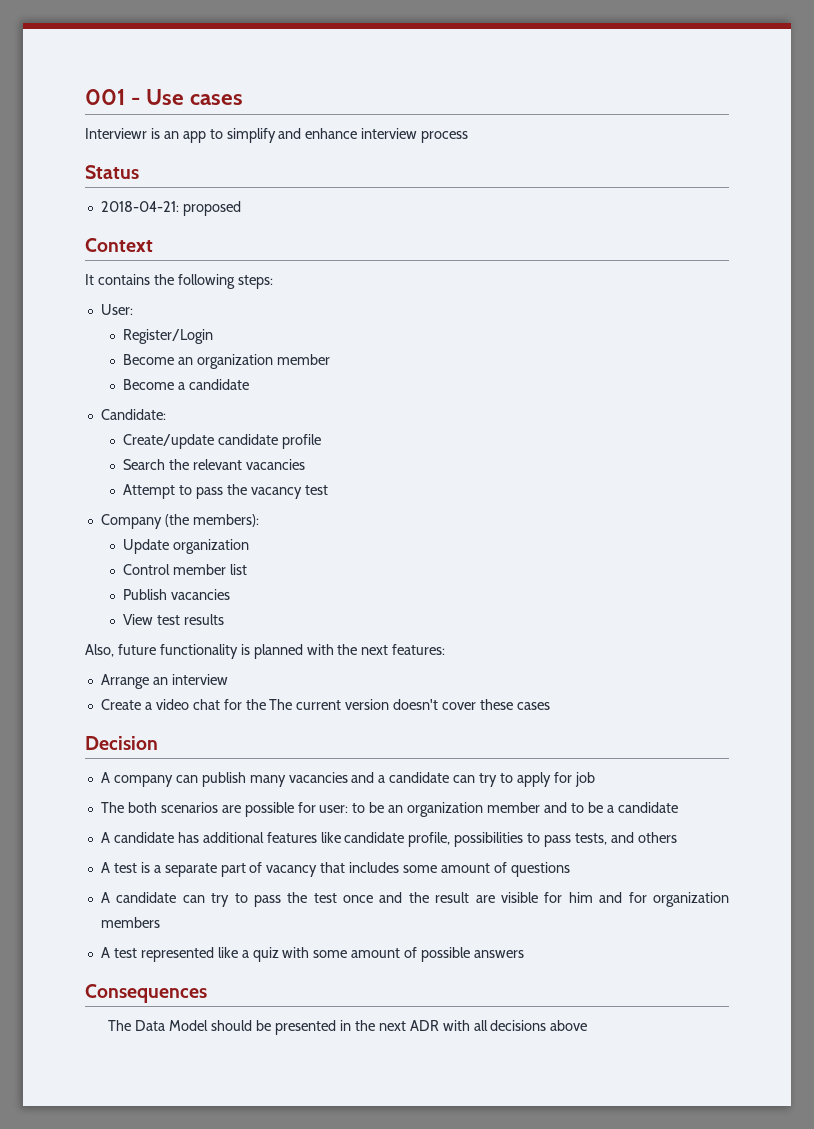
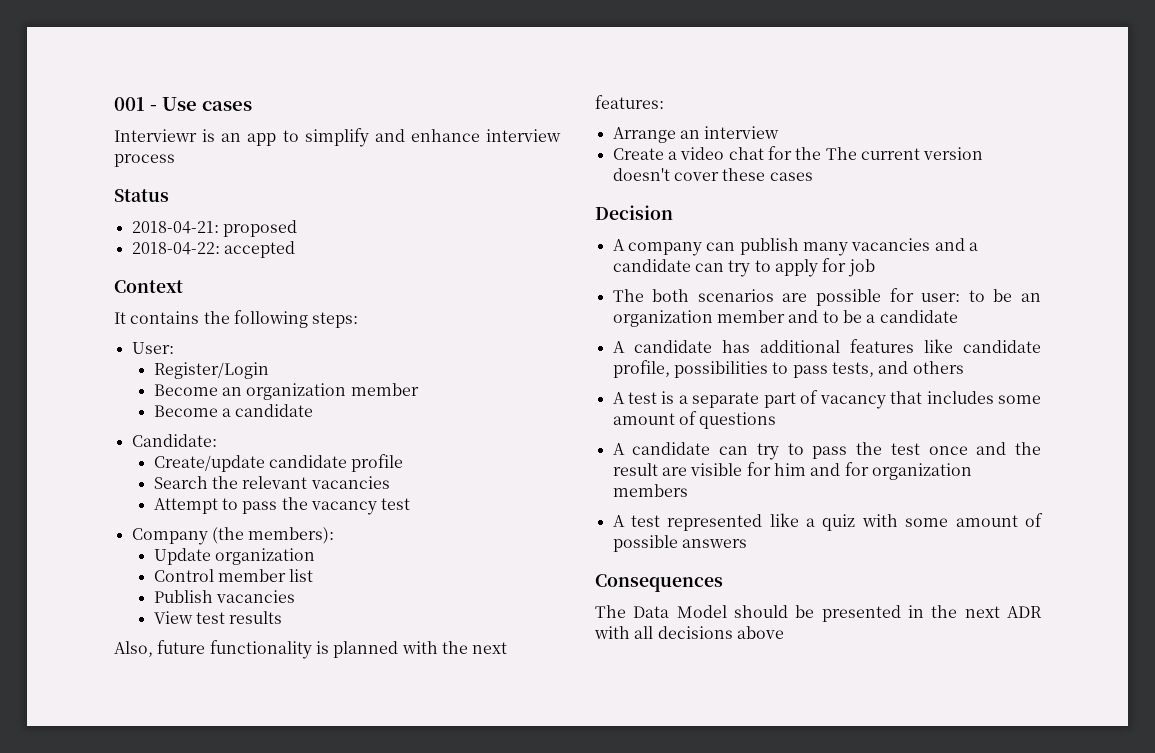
+ 2018-04-22: accepted

